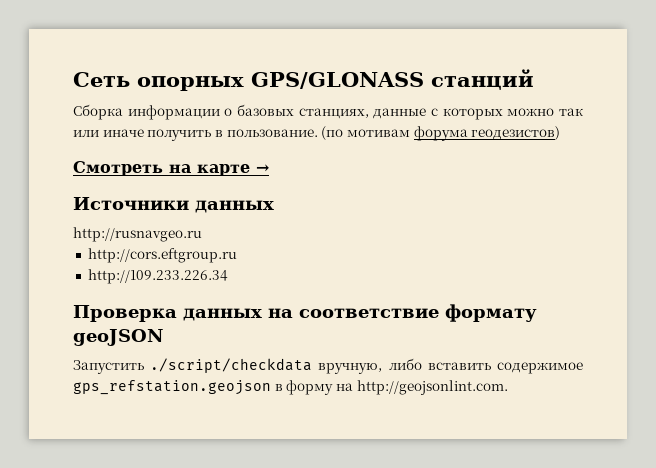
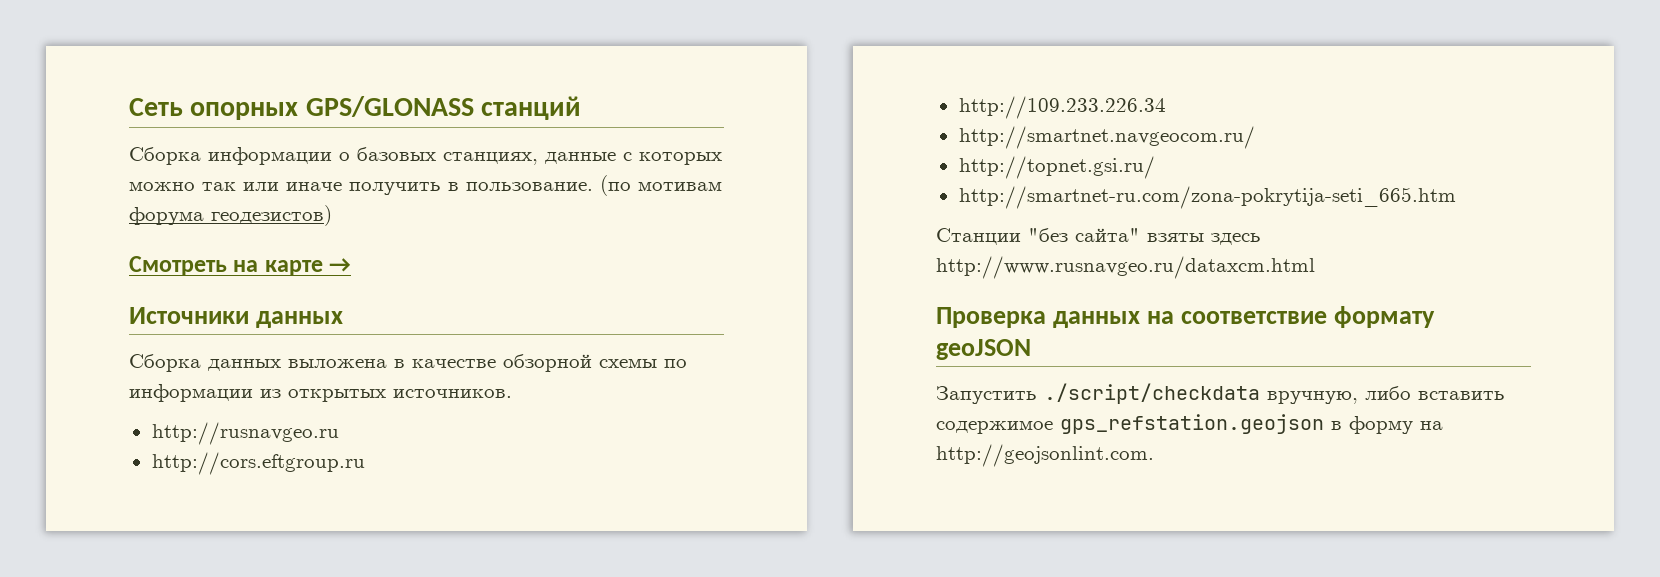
+ Сборка данных выложена в качестве обзорной схемы по информации из открытых источников.
  http://rusnavgeo.ru
  http://cors.eftgroup.ru
  http://109.233.226.34
+ http://smartnet.navgeocom.ru/
+ http://topnet.gsi.ru/
+ http://smartnet-ru.com/zona-pokrytija-seti_665.htm
+ Станции "без сайта" взяты здесь http://www.rusnavgeo.ru/dataxcm.html

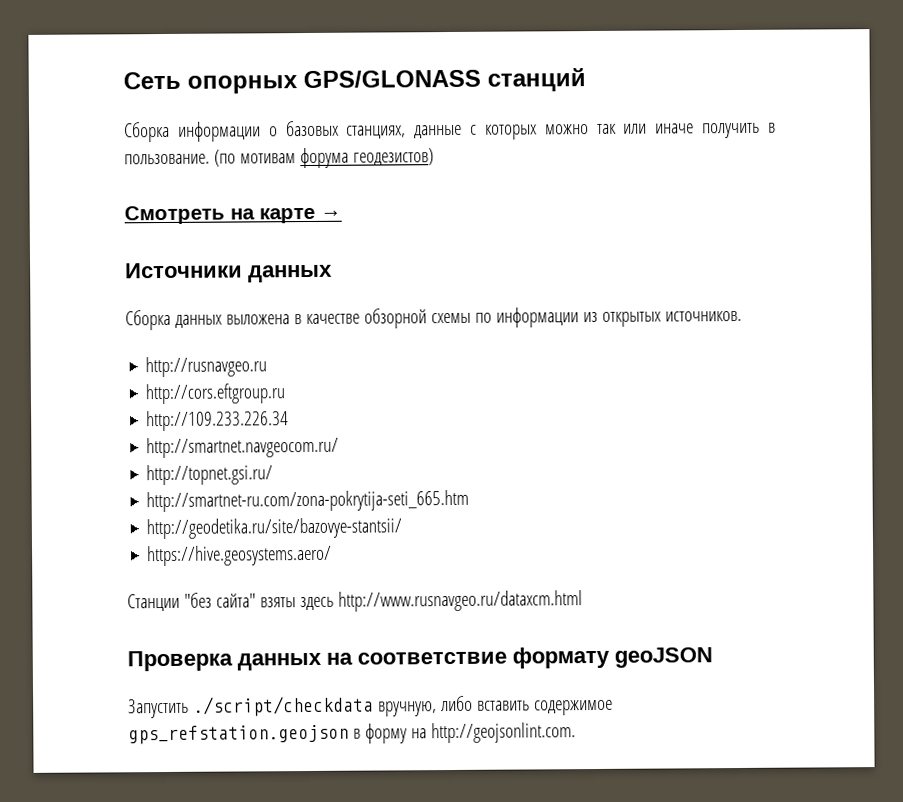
+ http://geodetika.ru/site/bazovye-stantsii/
+ https://hive.geosystems.aero/

